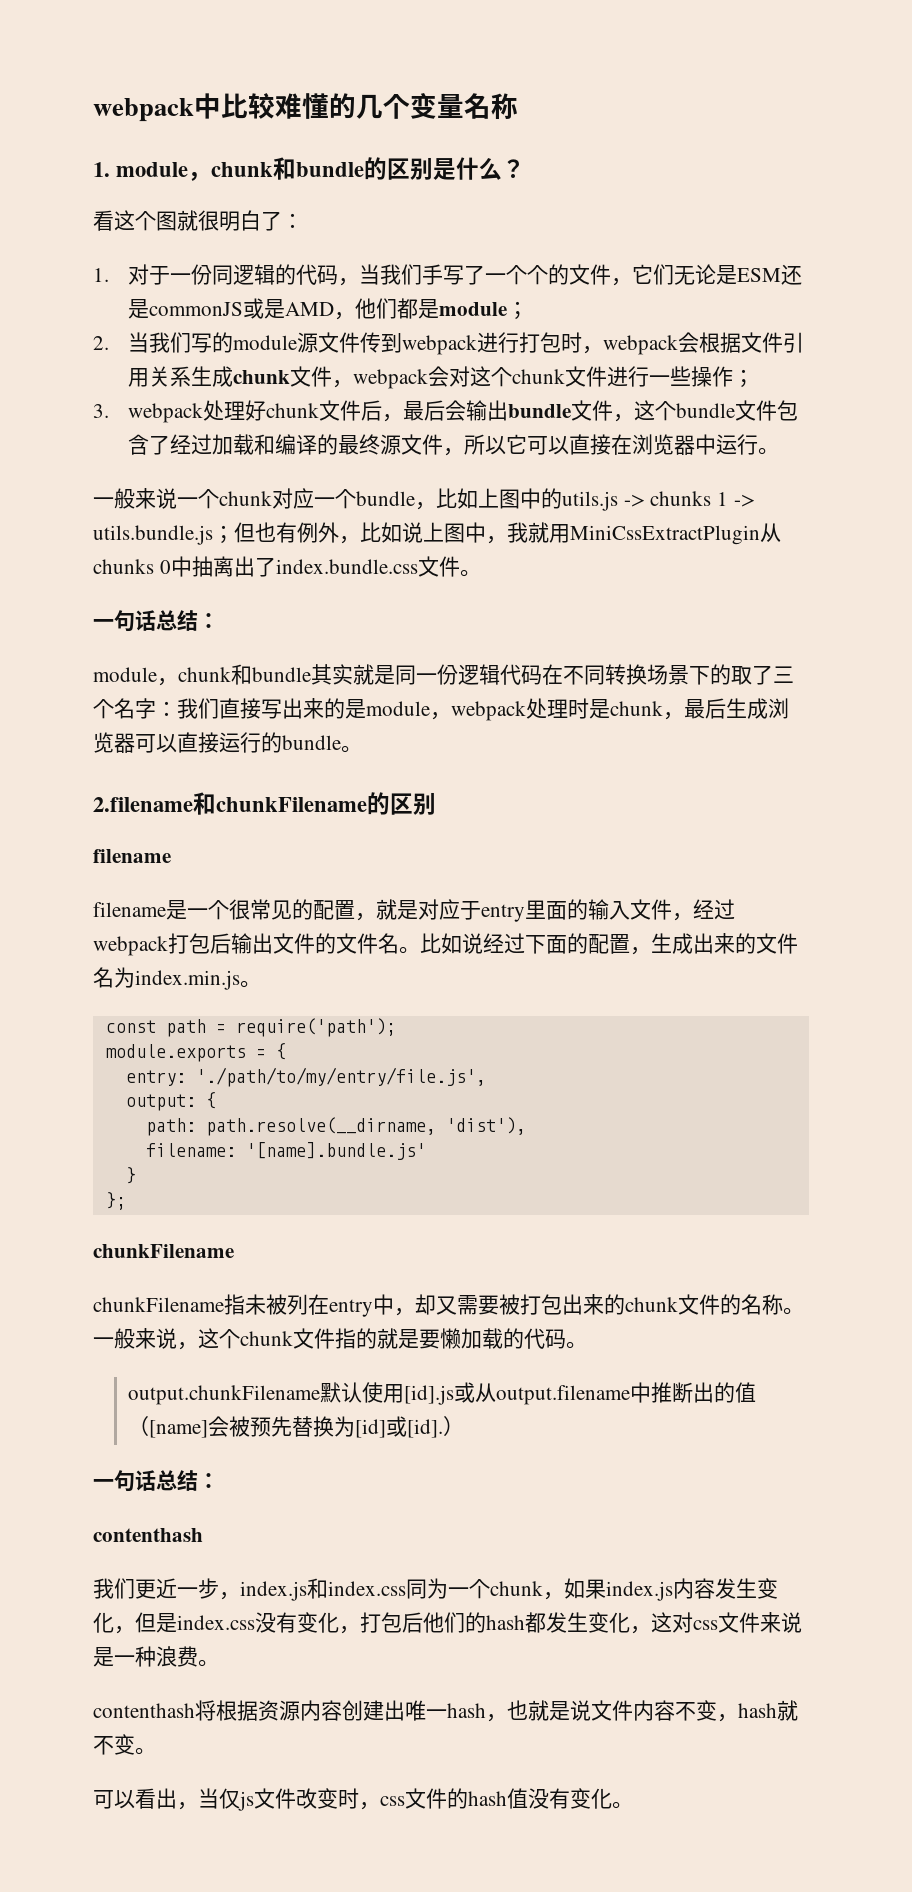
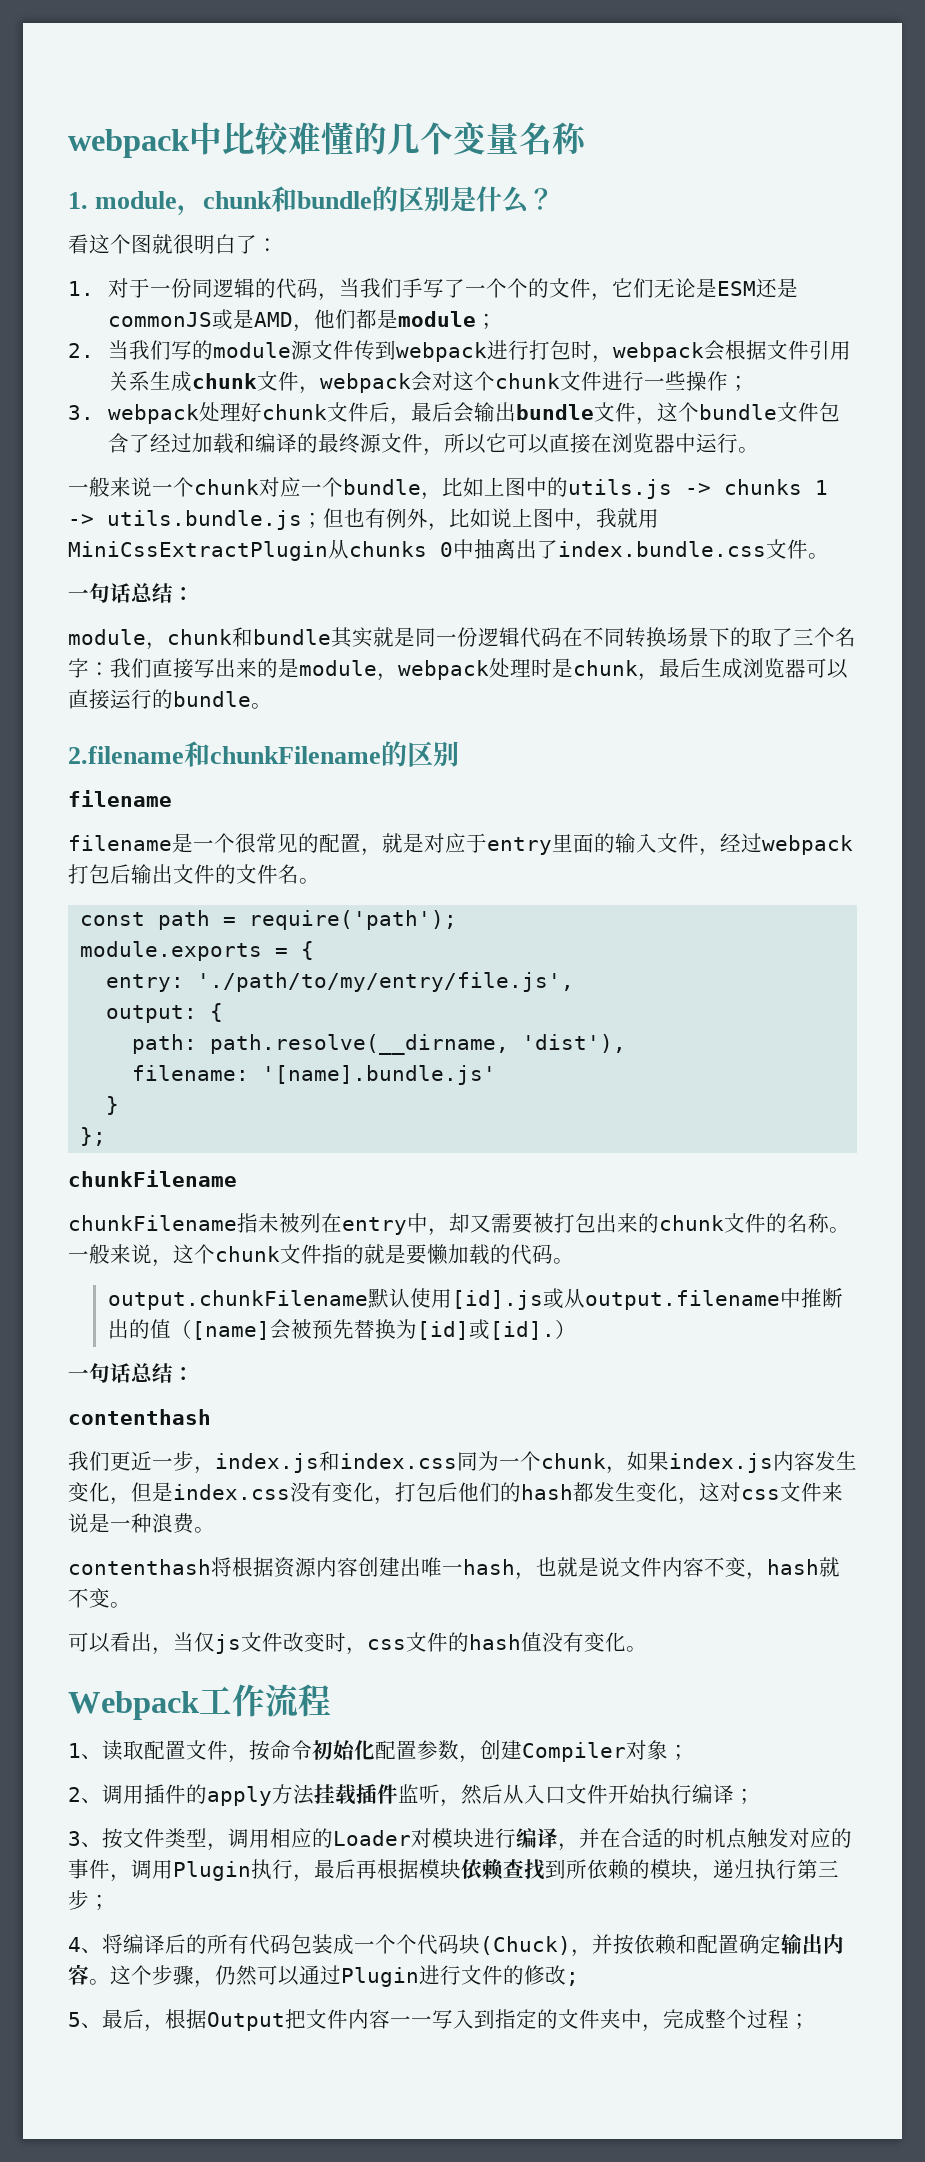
- 比如说经过下面的配置，生成出来的文件名为index.min.js。
+ Webpack工作流程
+ 1、读取配置文件，按命令初始化配置参数，创建Compiler对象；
+ 2、调用插件的apply方法挂载插件监听，然后从入口文件开始执行编译；
+ 3、按文件类型，调用相应的Loader对模块进行编译，并在合适的时机点触发对应的事件，调用Plugin执行，最后再根据模块依赖查找到所依赖的模块，递归执行第三步；
+ 4、将编译后的所有代码包装成一个个代码块(Chuck)，并按依赖和配置确定输出内容。这个步骤，仍然可以通过Plugin进行文件的修改;
+ 5、最后，根据Output把文件内容一一写入到指定的文件夹中，完成整个过程；

